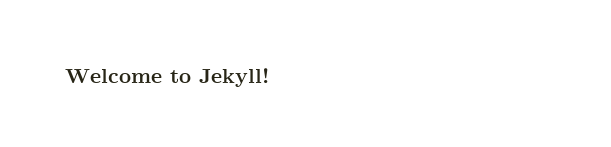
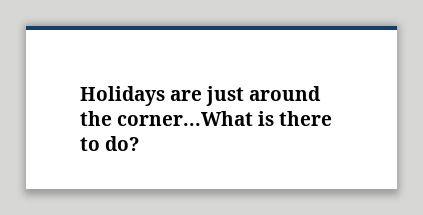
- Welcome to Jekyll!
+ Holidays are just around the corner...What is there to do?

